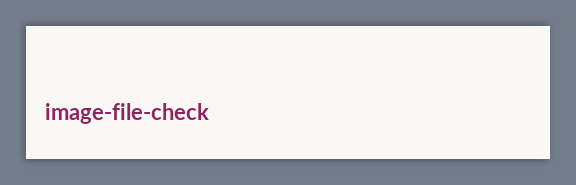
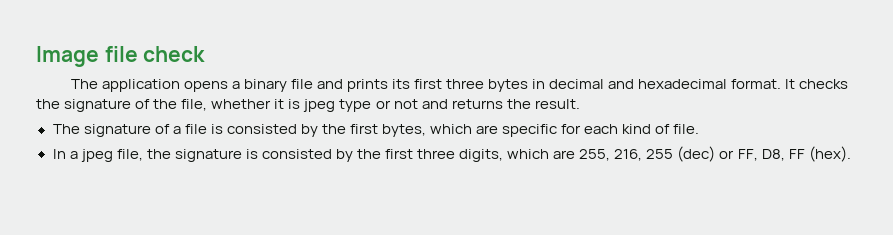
- image-file-check
+ Image file check
+ The application opens a binary file and prints its first three bytes in decimal and hexadecimal format. It checks the signature of the file, whether it is jpeg type or not and returns the result.
+ The signature of a file is consisted by the first bytes, which are specific for each kind of file.
+ In a jpeg file, the signature is consisted by the first three digits, which are 255, 216, 255 (dec) or FF, D8, FF (hex).

